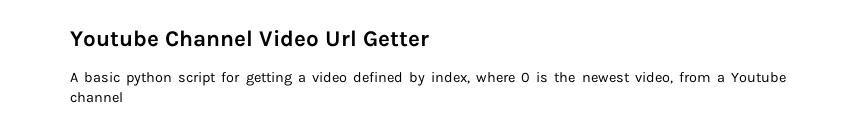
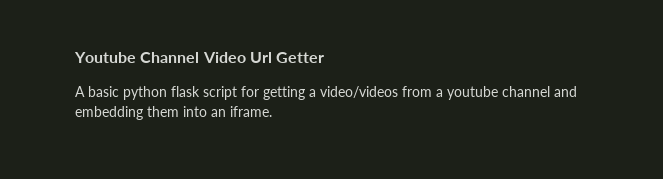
- A basic python script for getting a video defined by index, where 0 is the newest video, from a Youtube channel
+ A basic python flask script for getting a video/videos from a youtube channel and embedding them into an iframe.

